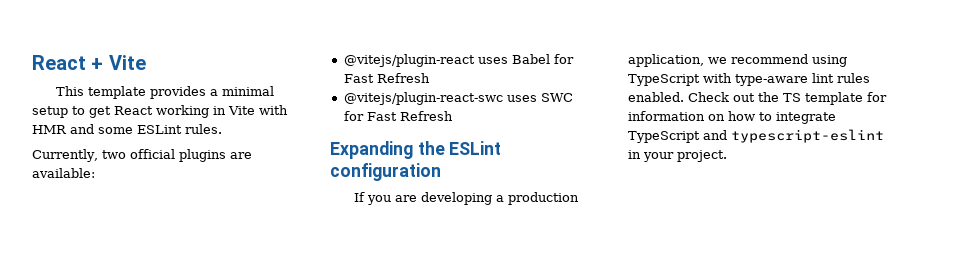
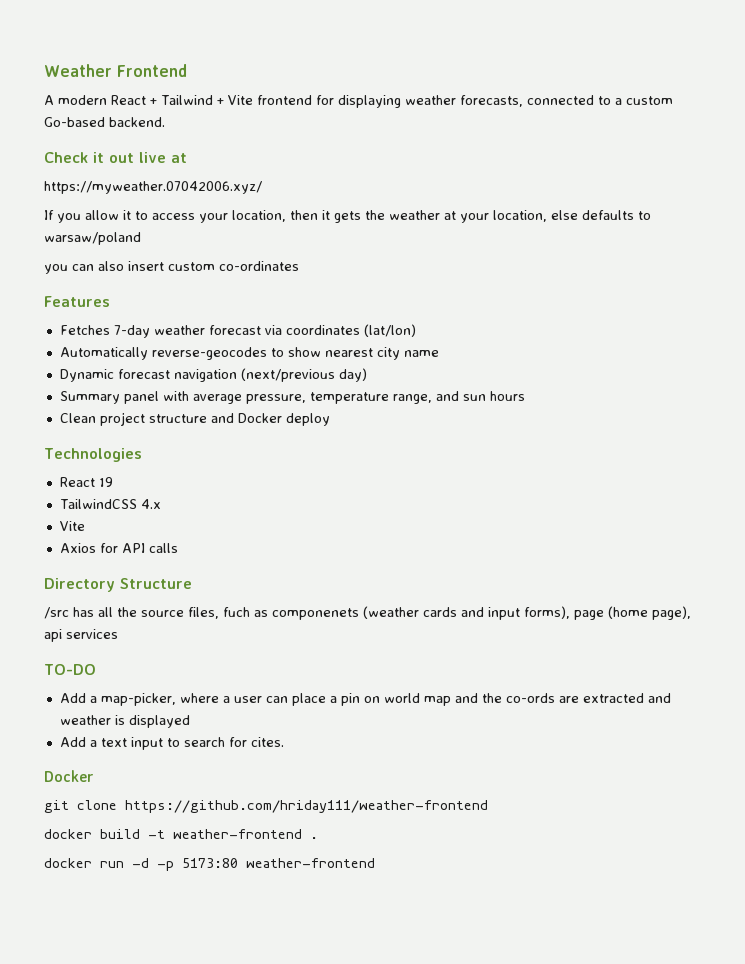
- React + Vite
- This template provides a minimal setup to get React working in Vite with HMR and some ESLint rules.
- Currently, two official plugins are available:
- @vitejs/plugin-react uses Babel for Fast Refresh
- @vitejs/plugin-react-swc uses SWC for Fast Refresh
- Expanding the ESLint configuration
- If you are developing a production application, we recommend using TypeScript with type-aware lint rules enabled. Check out the TS template for information on how to integrate TypeScript and typescript-eslint in your project.
+ Weather Frontend
+ A modern React + Tailwind + Vite frontend for displaying weather forecasts, connected to a custom Go-based backend.
+ Check it out live at
+ https://myweather.07042006.xyz/
+ If you allow it to access your location, then it gets the weather at your location, else defaults to warsaw/poland
+ you can also insert custom co-ordinates
+ Features
+ Fetches 7-day weather forecast via coordinates (lat/lon)
+ Automatically reverse-geocodes to show nearest city name
+ Dynamic forecast navigation (next/previous day)
+ Summary panel with average pressure, temperature range, and sun hours
+ Clean project structure and Docker deploy
+ Technologies
+ React 19
+ TailwindCSS 4.x
+ Vite
+ Axios for API calls
+ Directory Structure
+ /src has all the source files, fuch as componenets (weather cards and input forms), page (home page), api services
+ TO-DO
+ Add a map-picker, where a user can place a pin on world map and the co-ords are extracted and weather is displayed
+ Add a text input to search for cites.
+ Docker
+ git clone https://github.com/hriday111/weather-frontend
+ docker build -t weather-frontend .
+ docker run -d -p 5173:80 weather-frontend

